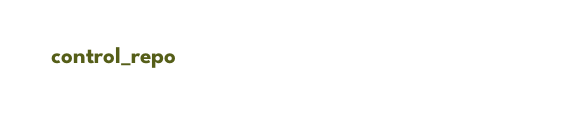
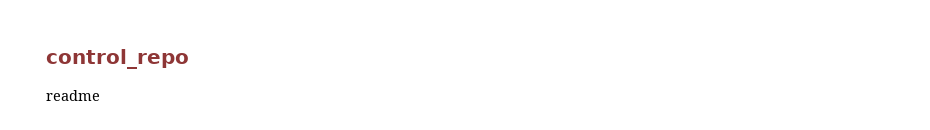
+ readme

